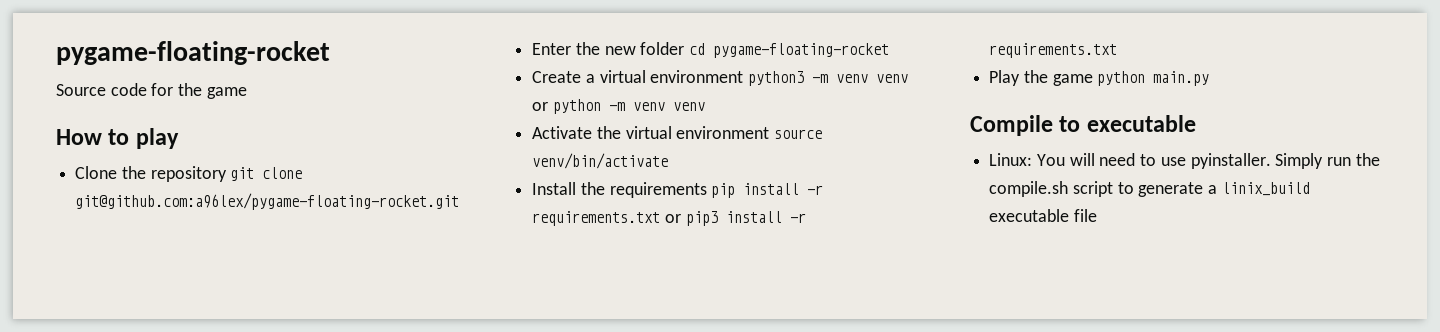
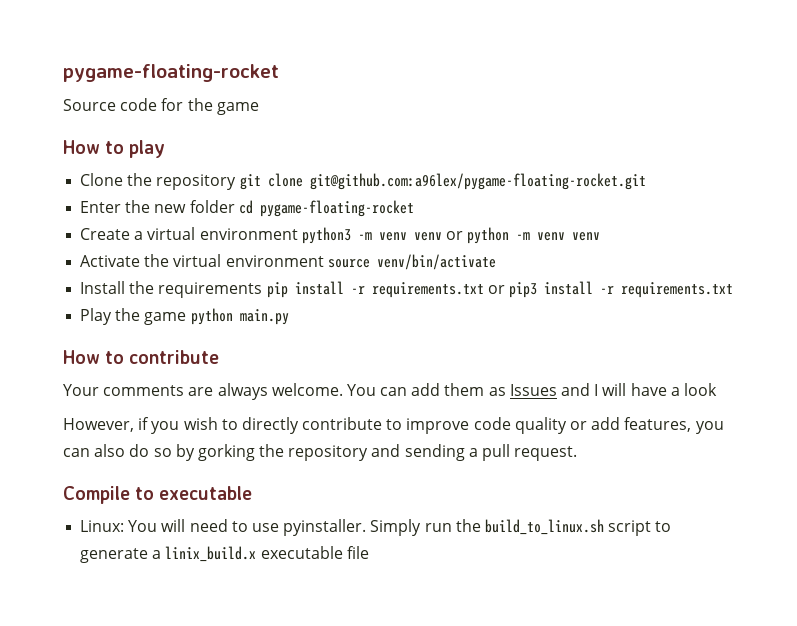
+ How to contribute
+ Your comments are always welcome. You can add them as Issues and I will have a look
+ However, if you wish to directly contribute to improve code quality or add features, you can also do so by gorking the repository and sending a pull request.
- Simply run the compile.sh script to generate a linix_build executable file
+ Simply run the build_to_linux.sh script to generate a linix_build.x executable file

